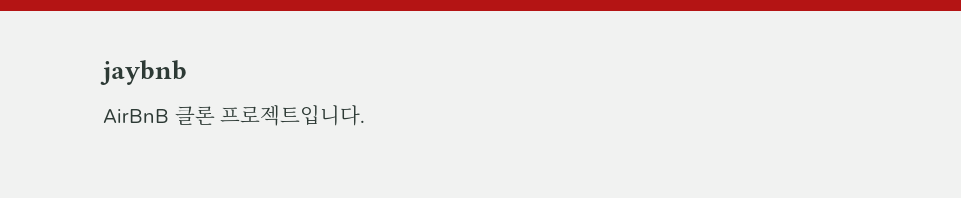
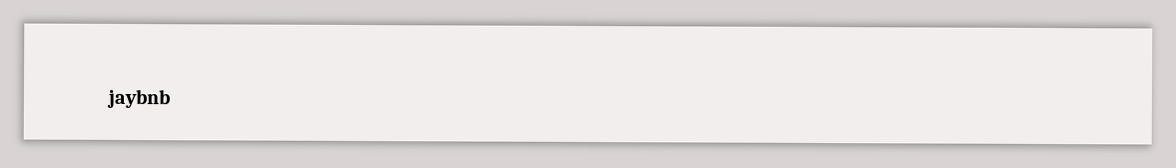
- AirBnB 클론 프로젝트입니다.

